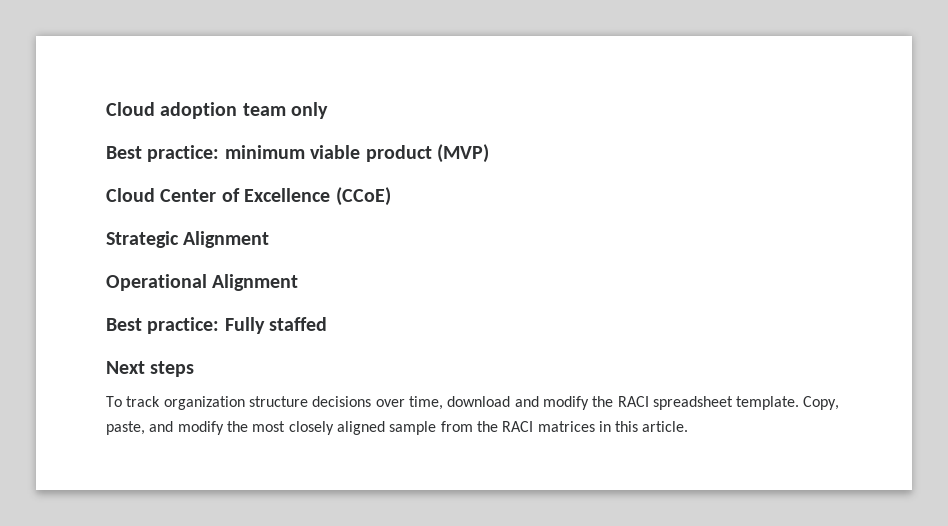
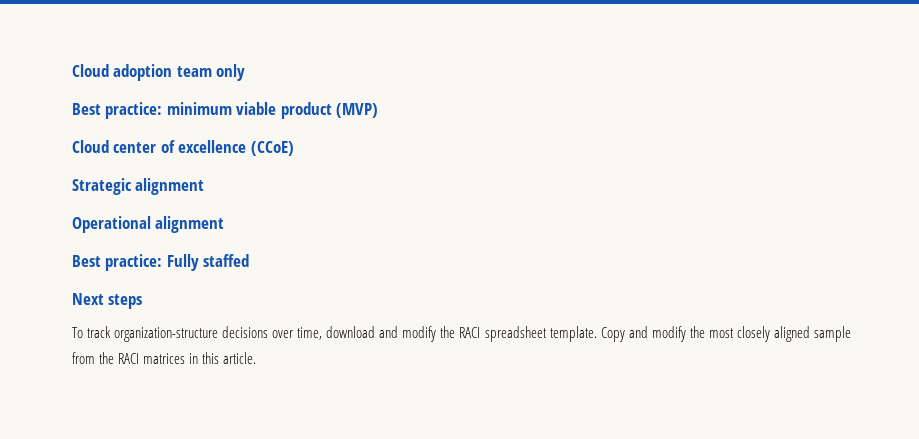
- Cloud Center of Excellence (CCoE)
+ Cloud center of excellence (CCoE)
- Strategic Alignment
+ Strategic alignment
- Operational Alignment
+ Operational alignment
- To track organization structure decisions over time, download and modify the RACI spreadsheet template.
+ To track organization-structure decisions over time, download and modify the RACI spreadsheet template.
- Copy, paste, and modify the most closely aligned sample from the RACI matrices in this article.
+ Copy and modify the most closely aligned sample from the RACI matrices in this article.

